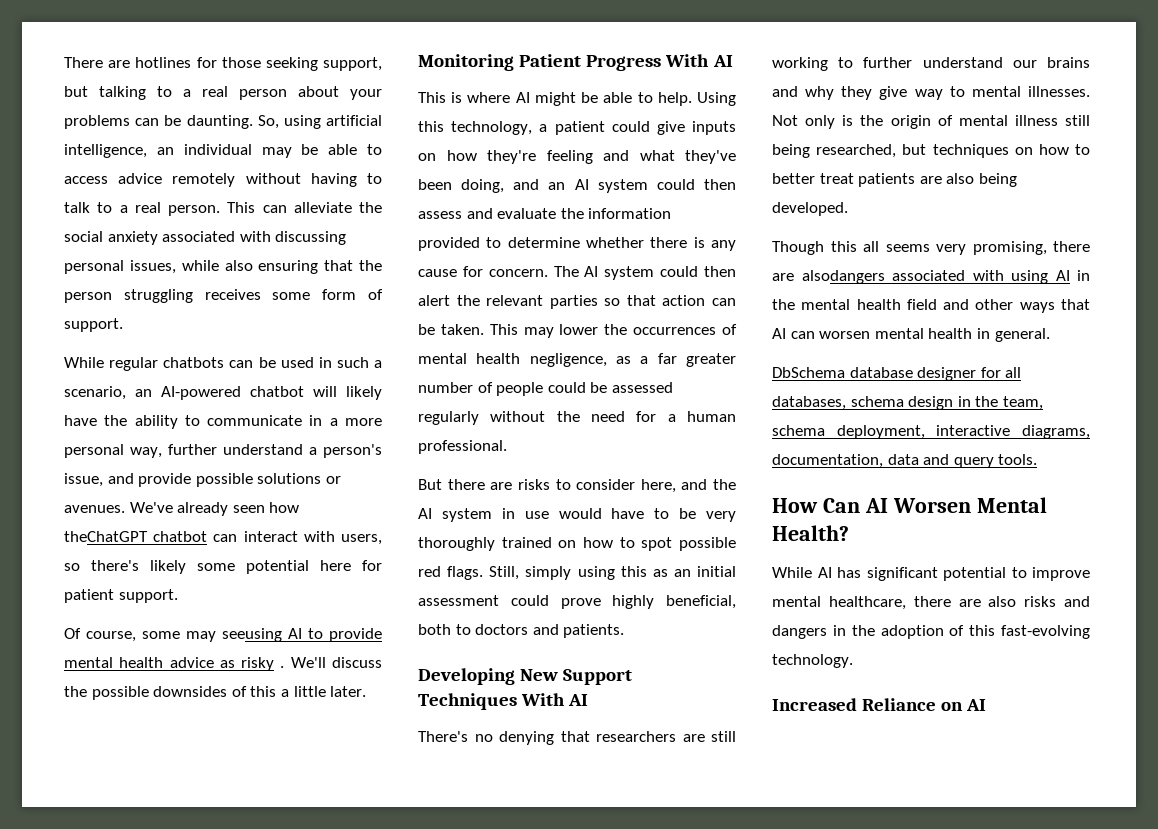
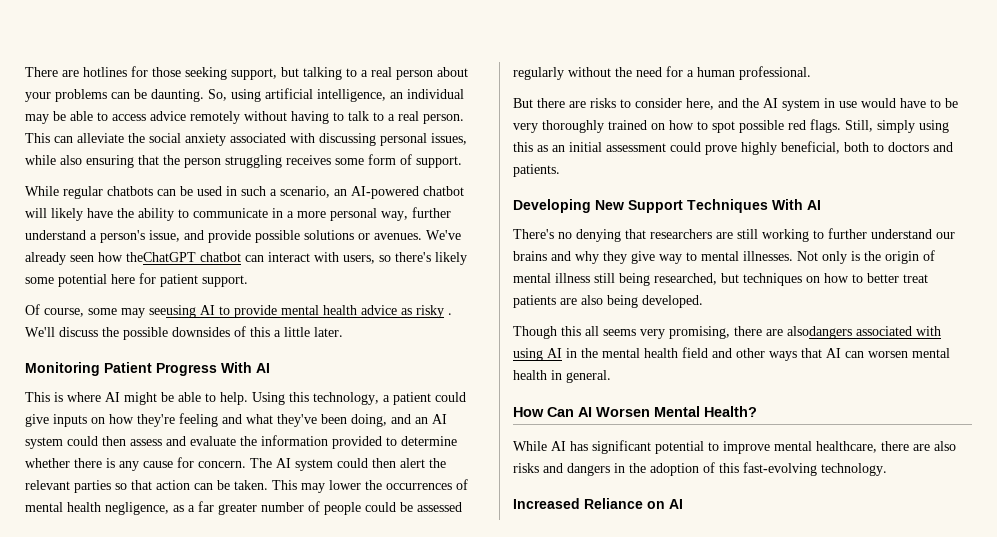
- DbSchema database designer for all databases, schema design in the team, schema deployment, interactive diagrams, documentation, data and query tools.

